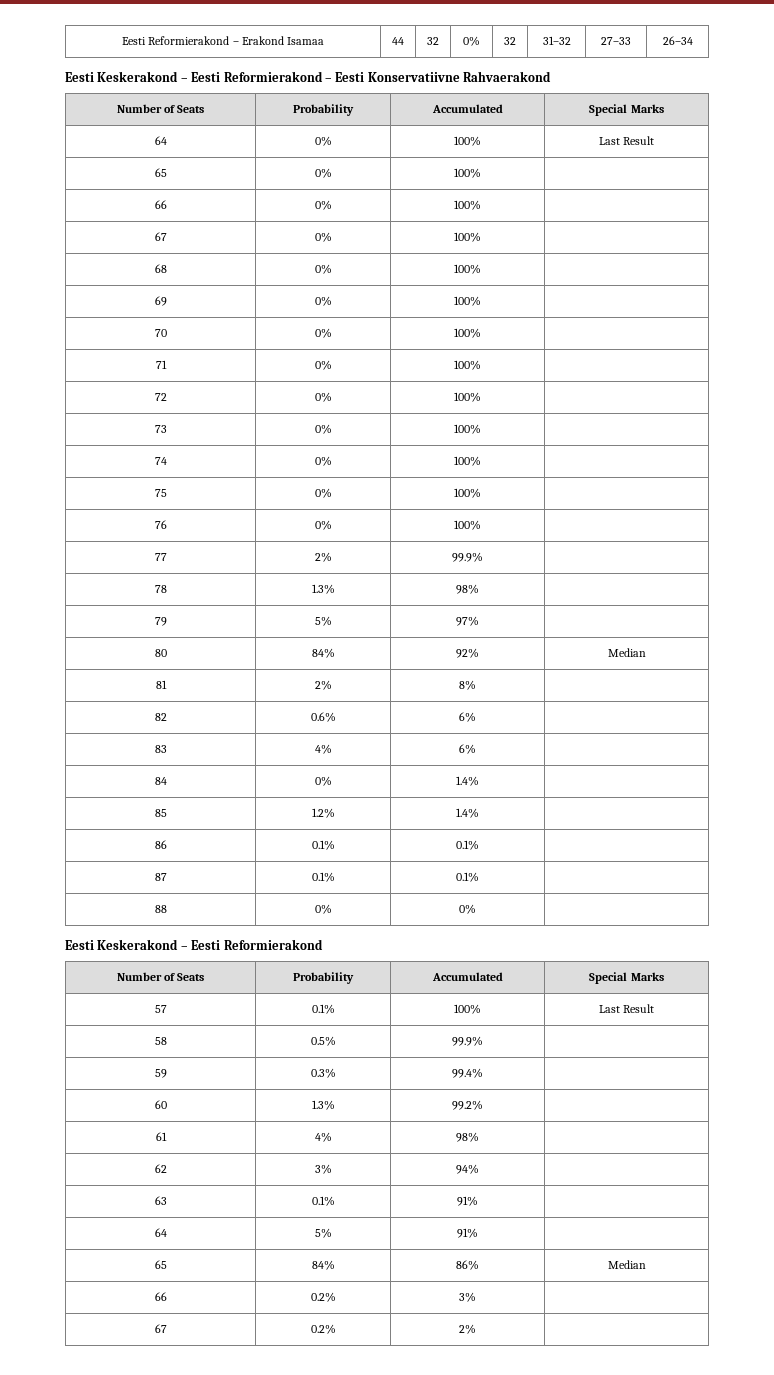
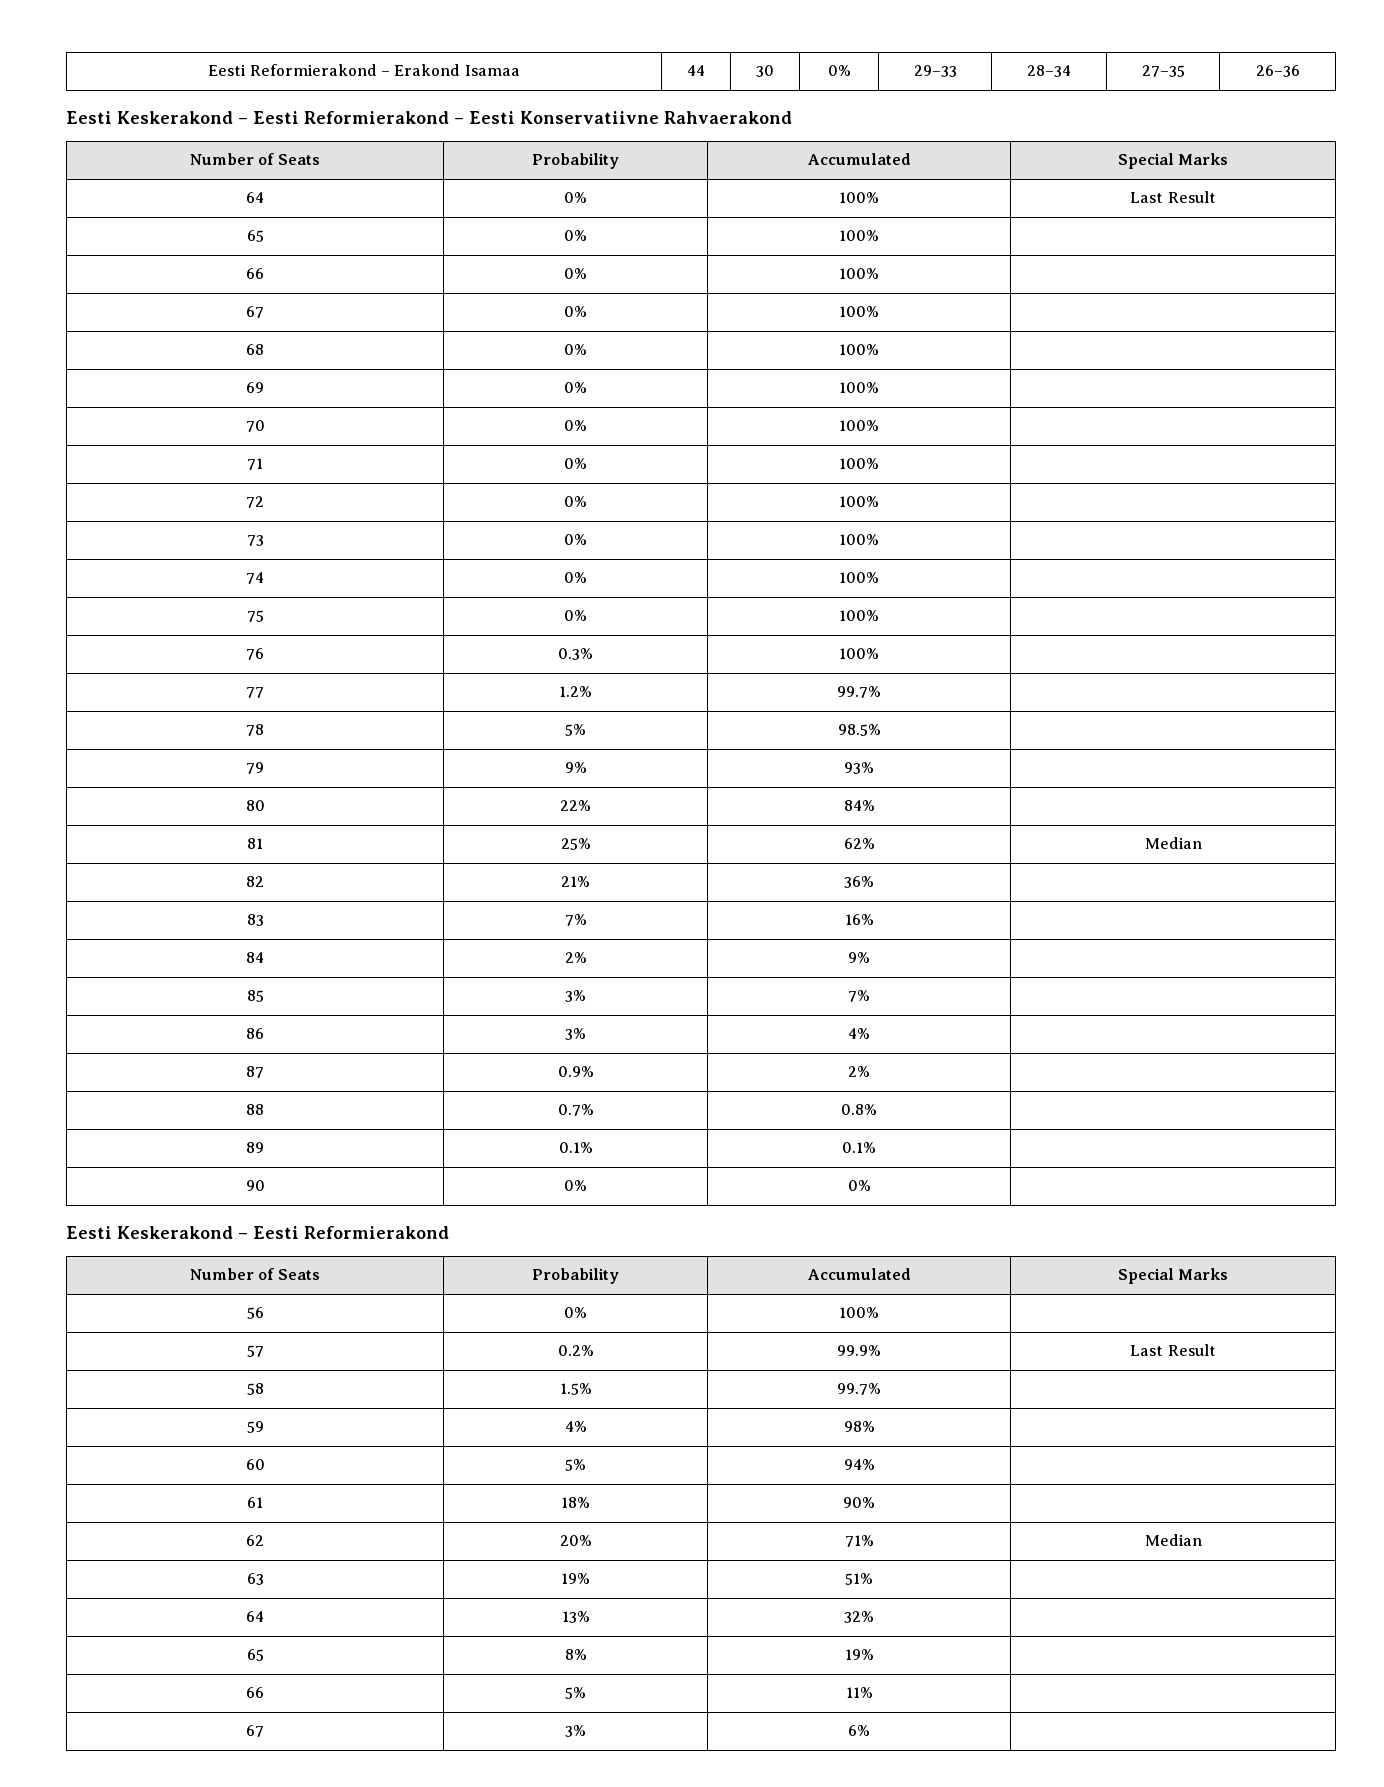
- Eesti Reformierakond – Erakond Isamaa | 44 | 32 | 0% | 32 | 31–32 | 27–33 | 26–34
+ Eesti Reformierakond – Erakond Isamaa | 44 | 30 | 0% | 29–33 | 28–34 | 27–35 | 26–36
- 76 | 0% | 100% |
+ 76 | 0.3% | 100% |
- 77 | 2% | 99.9% |
+ 77 | 1.2% | 99.7% |
- 78 | 1.3% | 98% |
+ 78 | 5% | 98.5% |
- 79 | 5% | 97% |
+ 79 | 9% | 93% |
- 80 | 84% | 92% | Median
- 81 | 2% | 8% |
+ 80 | 22% | 84% |
+ 81 | 25% | 62% | Median
- 82 | 0.6% | 6% |
+ 82 | 21% | 36% |
- 83 | 4% | 6% |
+ 83 | 7% | 16% |
- 84 | 0% | 1.4% |
+ 84 | 2% | 9% |
- 85 | 1.2% | 1.4% |
+ 85 | 3% | 7% |
- 86 | 0.1% | 0.1% |
- 87 | 0.1% | 0.1% |
- 88 | 0% | 0% |
+ 86 | 3% | 4% |
+ 87 | 0.9% | 2% |
+ 88 | 0.7% | 0.8% |
+ 89 | 0.1% | 0.1% |
+ 90 | 0% | 0% |
+ 56 | 0% | 100% |
- 57 | 0.1% | 100% | Last Result
+ 57 | 0.2% | 99.9% | Last Result
- 58 | 0.5% | 99.9% |
+ 58 | 1.5% | 99.7% |
- 59 | 0.3% | 99.4% |
- 60 | 1.3% | 99.2% |
- 61 | 4% | 98% |
+ 59 | 4% | 98% |
- 62 | 3% | 94% |
+ 60 | 5% | 94% |
+ 61 | 18% | 90% |
+ 62 | 20% | 71% | Median
- 63 | 0.1% | 91% |
- 64 | 5% | 91% |
- 65 | 84% | 86% | Median
- 66 | 0.2% | 3% |
- 67 | 0.2% | 2% |
+ 63 | 19% | 51% |
+ 64 | 13% | 32% |
+ 65 | 8% | 19% |
+ 66 | 5% | 11% |
+ 67 | 3% | 6% |

